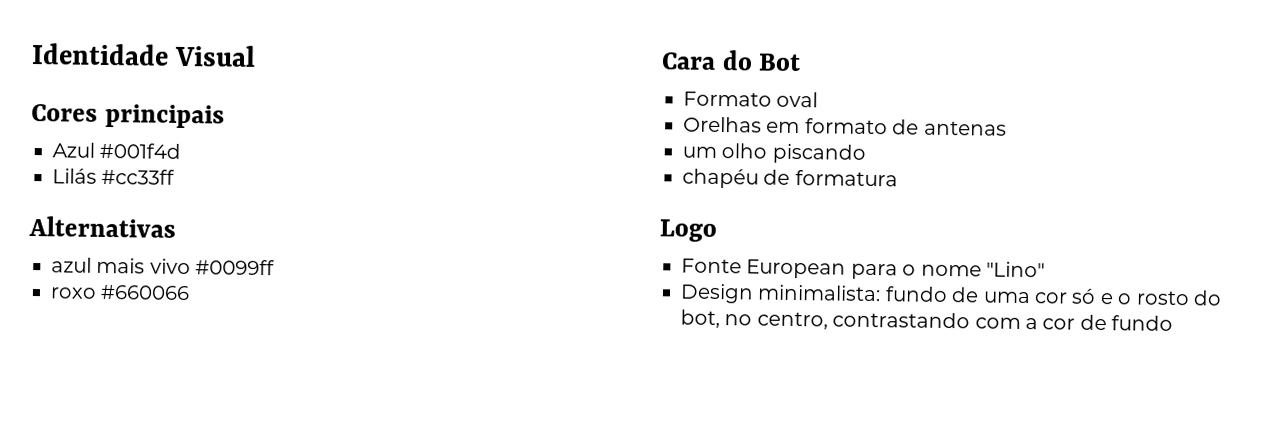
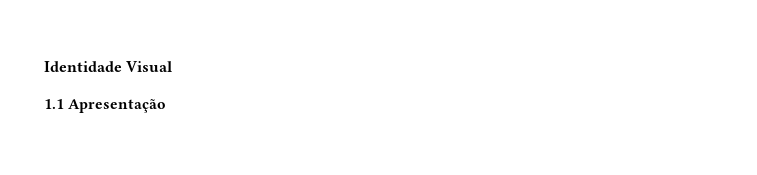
- Cores principais
- Azul #001f4d
- Lilás #cc33ff
- Alternativas
- azul mais vivo #0099ff
- roxo #660066
- Cara do Bot
- Formato oval
- Orelhas em formato de antenas
- um olho piscando
- chapéu de formatura
- Logo
- Fonte European para o nome "Lino"
- Design minimalista: fundo de uma cor só e o rosto do bot, no centro, contrastando com a cor de fundo
+ 1.1 Apresentação

